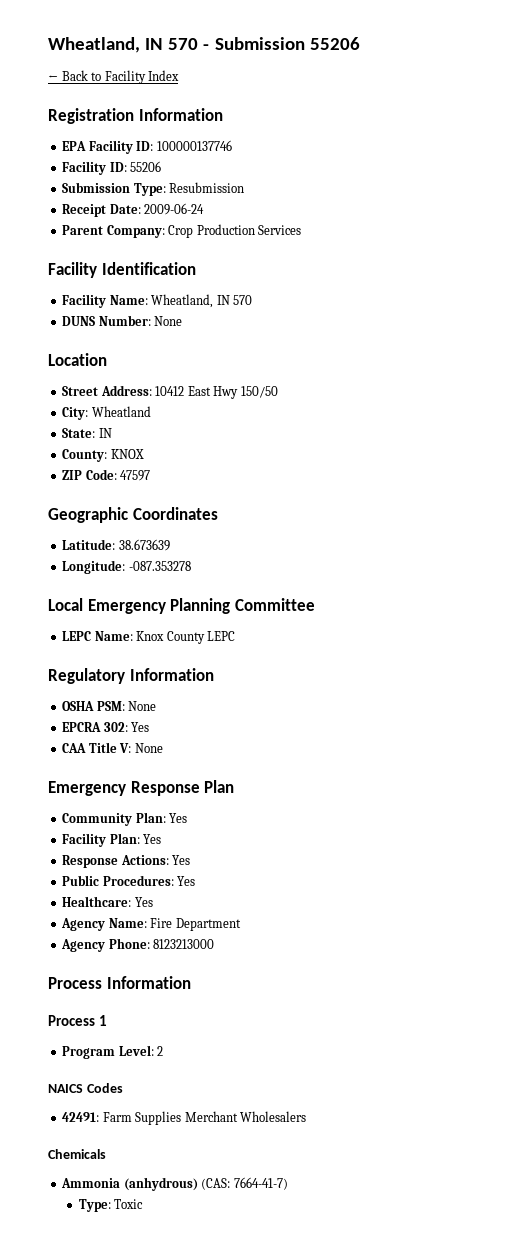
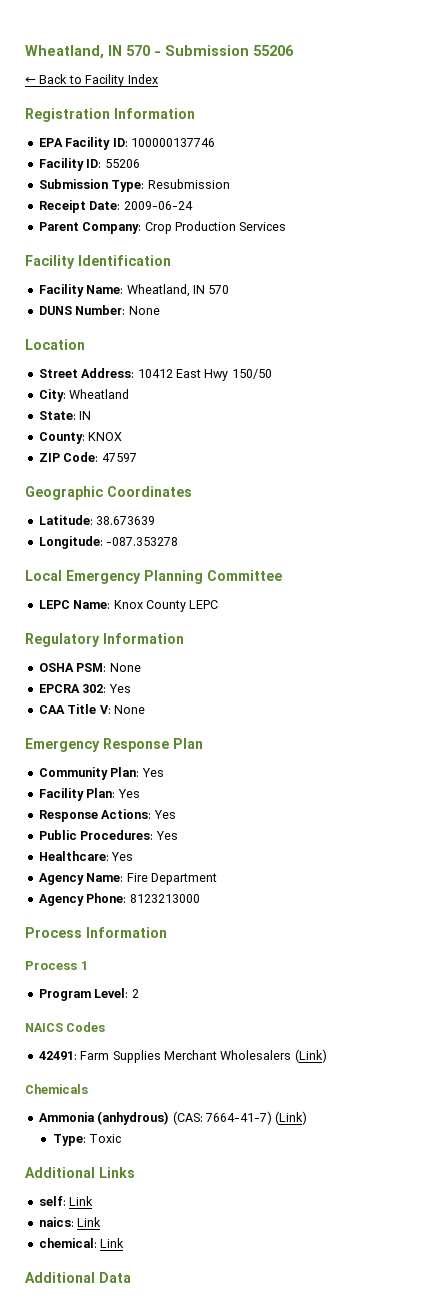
- 42491: Farm Supplies Merchant Wholesalers
+ 42491: Farm Supplies Merchant Wholesalers (Link)
- Ammonia (anhydrous) (CAS: 7664-41-7)
+ Ammonia (anhydrous) (CAS: 7664-41-7) (Link)
+ Additional Links
+ self: Link
+ naics: Link
+ chemical: Link
+ Additional Data

